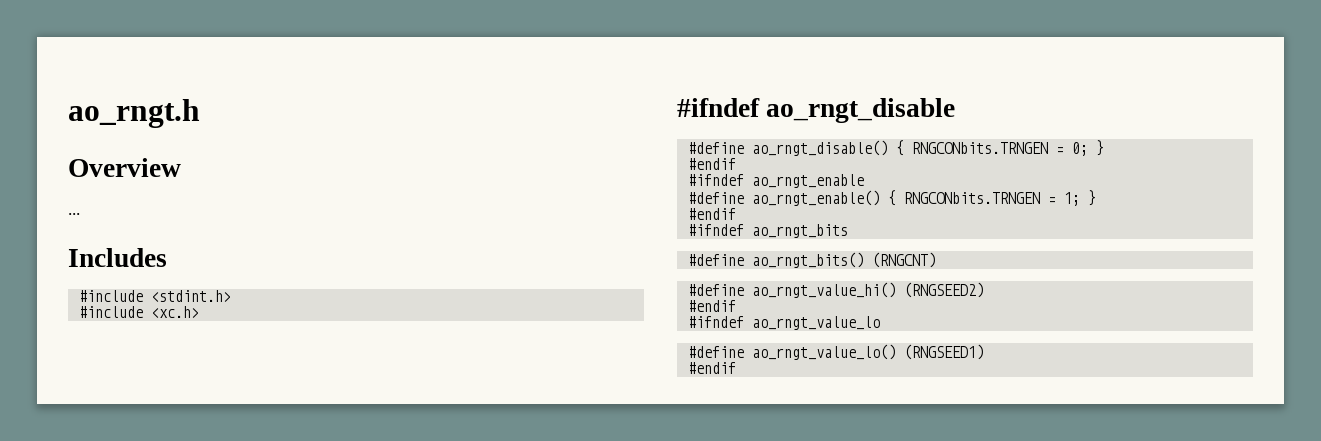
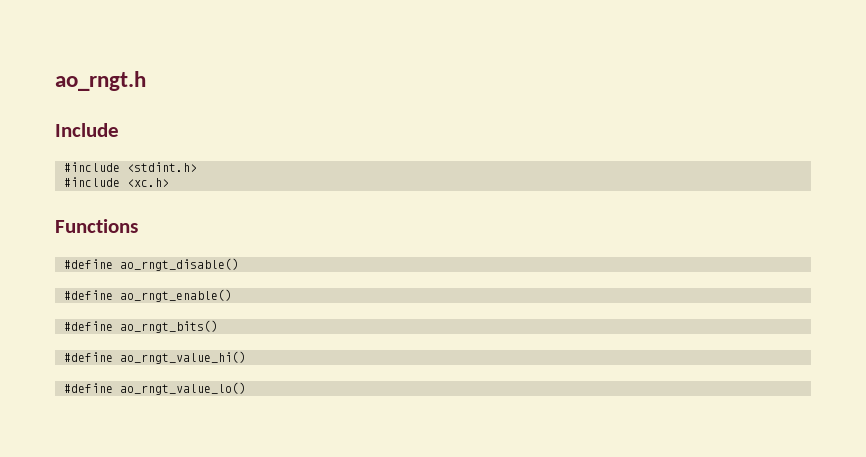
- Overview
- ...
- Includes
+ Include
- #ifndef ao_rngt_disable
+ Functions
- #define ao_rngt_disable() { RNGCONbits.TRNGEN = 0; }
- #endif
- #ifndef ao_rngt_enable
- #define ao_rngt_enable() { RNGCONbits.TRNGEN = 1; }
- #endif
- #ifndef ao_rngt_bits
+ #define ao_rngt_disable()
+ #define ao_rngt_enable()
- #define ao_rngt_bits() (RNGCNT)
+ #define ao_rngt_bits()
- #define ao_rngt_value_hi() (RNGSEED2)
- #endif
- #ifndef ao_rngt_value_lo
+ #define ao_rngt_value_hi()
- #define ao_rngt_value_lo() (RNGSEED1)
- #endif
+ #define ao_rngt_value_lo()

